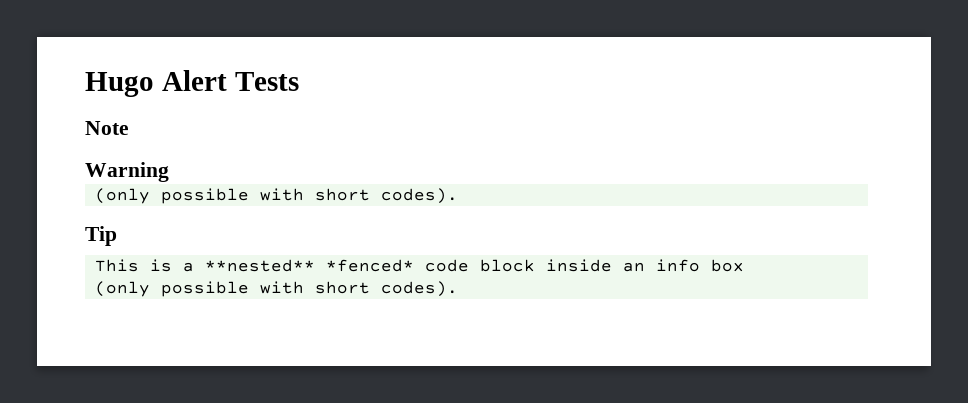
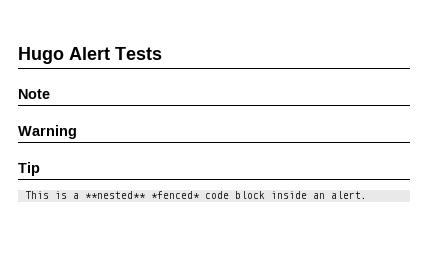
  Warning
- (only possible with short codes).
- This is a **nested** *fenced* code block inside an info box
- (only possible with short codes).
+ This is a **nested** *fenced* code block inside an alert.

